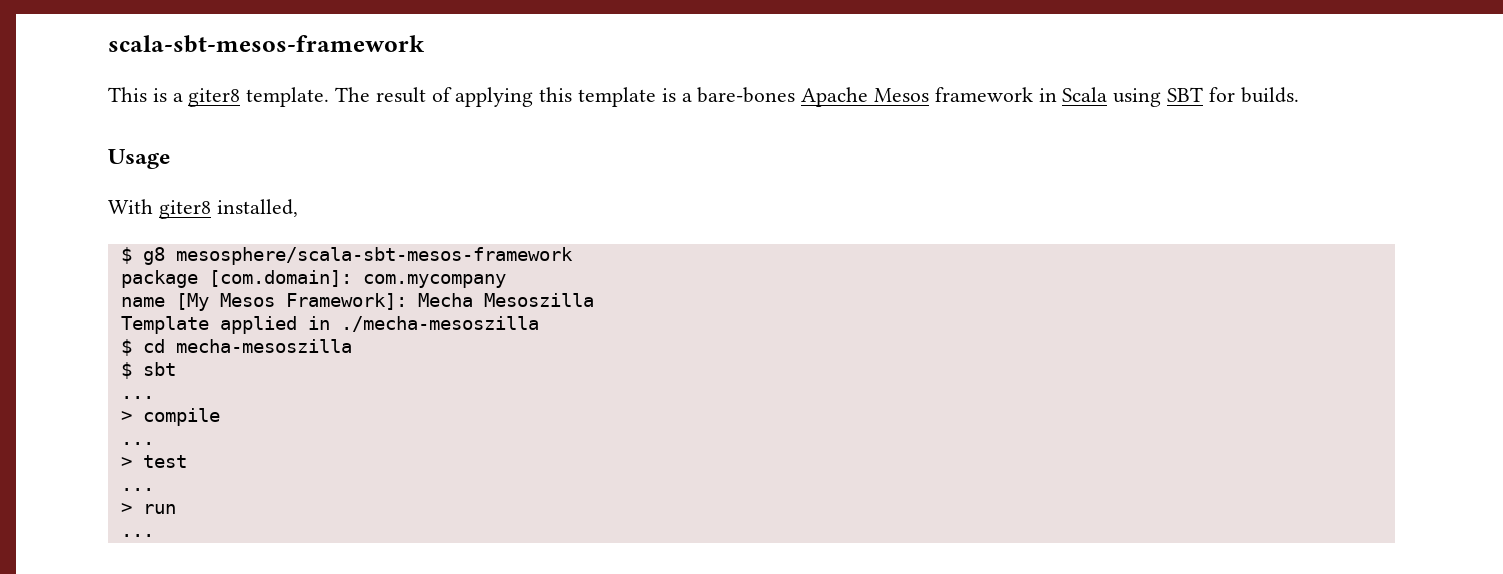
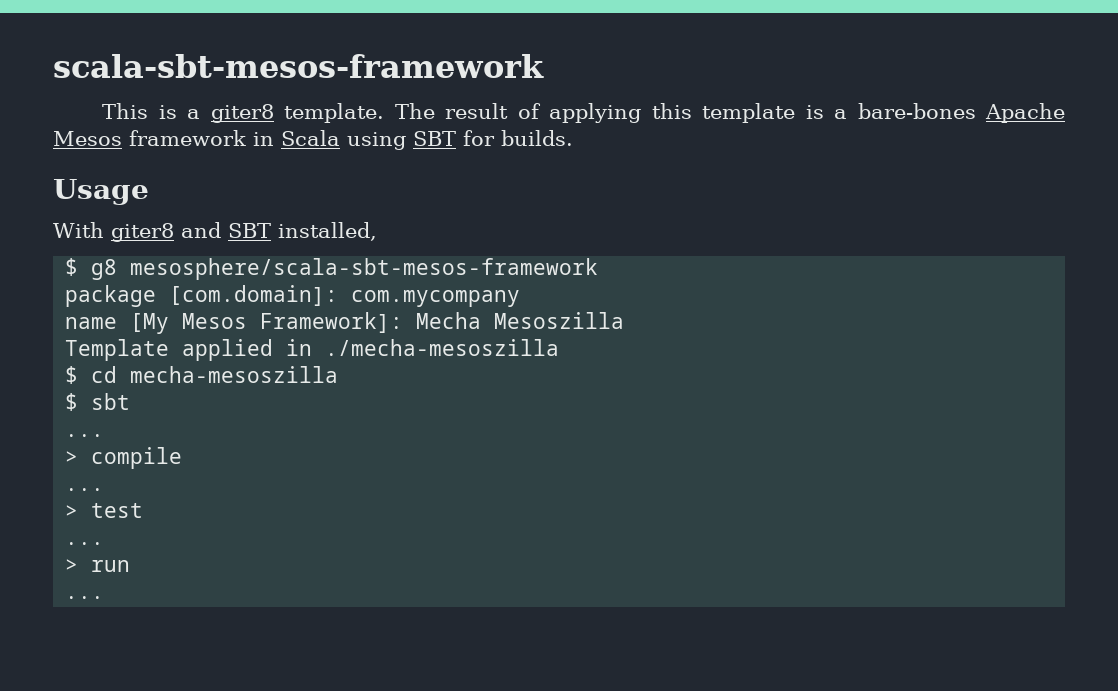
- With giter8 installed,
+ With giter8 and SBT installed,

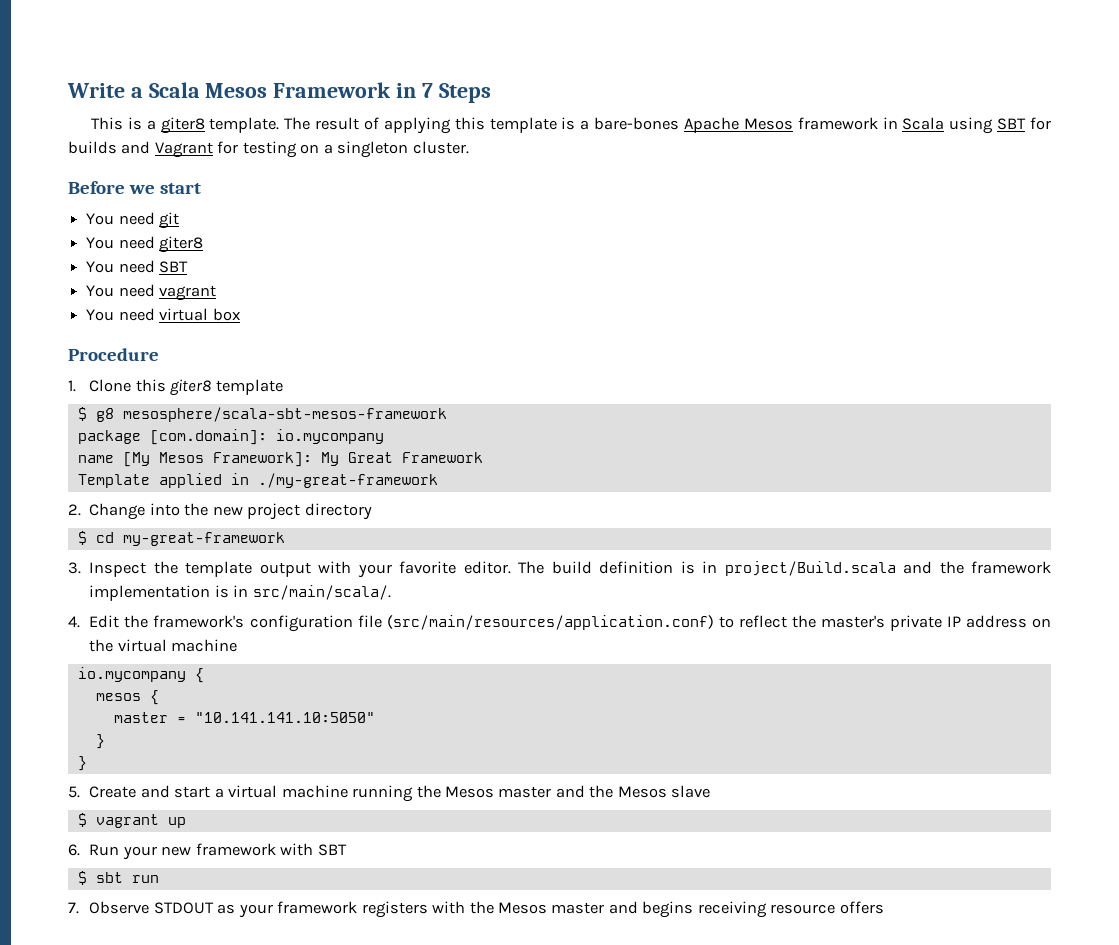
- scala-sbt-mesos-framework
+ Write a Scala Mesos Framework in 7 Steps
- The result of applying this template is a bare-bones Apache Mesos framework in Scala using SBT for builds.
- Usage
- With giter8 and SBT installed,
+ The result of applying this template is a bare-bones Apache Mesos framework in Scala using SBT for builds and Vagrant for testing on a singleton cluster.
+ Before we start
+ You need git
+ You need giter8
+ You need SBT
+ You need vagrant
+ You need virtual box
+ Procedure
+ 1. Clone this giter8 template
- package [com.domain]: com.mycompany
+ package [com.domain]: io.mycompany
- name [My Mesos Framework]: Mecha Mesoszilla
+ name [My Mesos Framework]: My Great Framework
- Template applied in ./mecha-mesoszilla
- $ cd mecha-mesoszilla
- $ sbt
- ...
- > compile
- ...
- > test
- ...
- > run
- ...
+ Template applied in ./my-great-framework
+ 2. Change into the new project directory
+ $ cd my-great-framework
+ 3. Inspect the template output with your favorite editor. The build definition is in project/Build.scala and the framework implementation is in src/main/scala/.
+ 4. Edit the framework's configuration file (src/main/resources/application.conf) to reflect the master's private IP address on the virtual machine
+ io.mycompany {
+ mesos {
+ master = "10.141.141.10:5050"
+ }
+ }
+ 5. Create and start a virtual machine running the Mesos master and the Mesos slave
+ $ vagrant up
+ 6. Run your new framework with SBT
+ $ sbt run
+ 7. Observe STDOUT as your framework registers with the Mesos master and begins receiving resource offers

